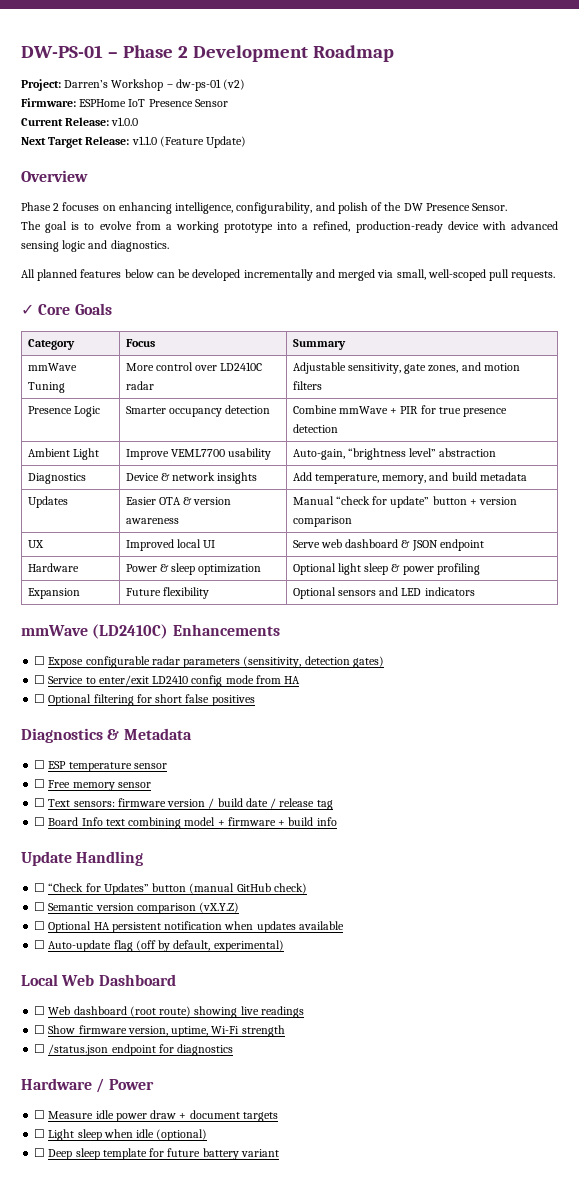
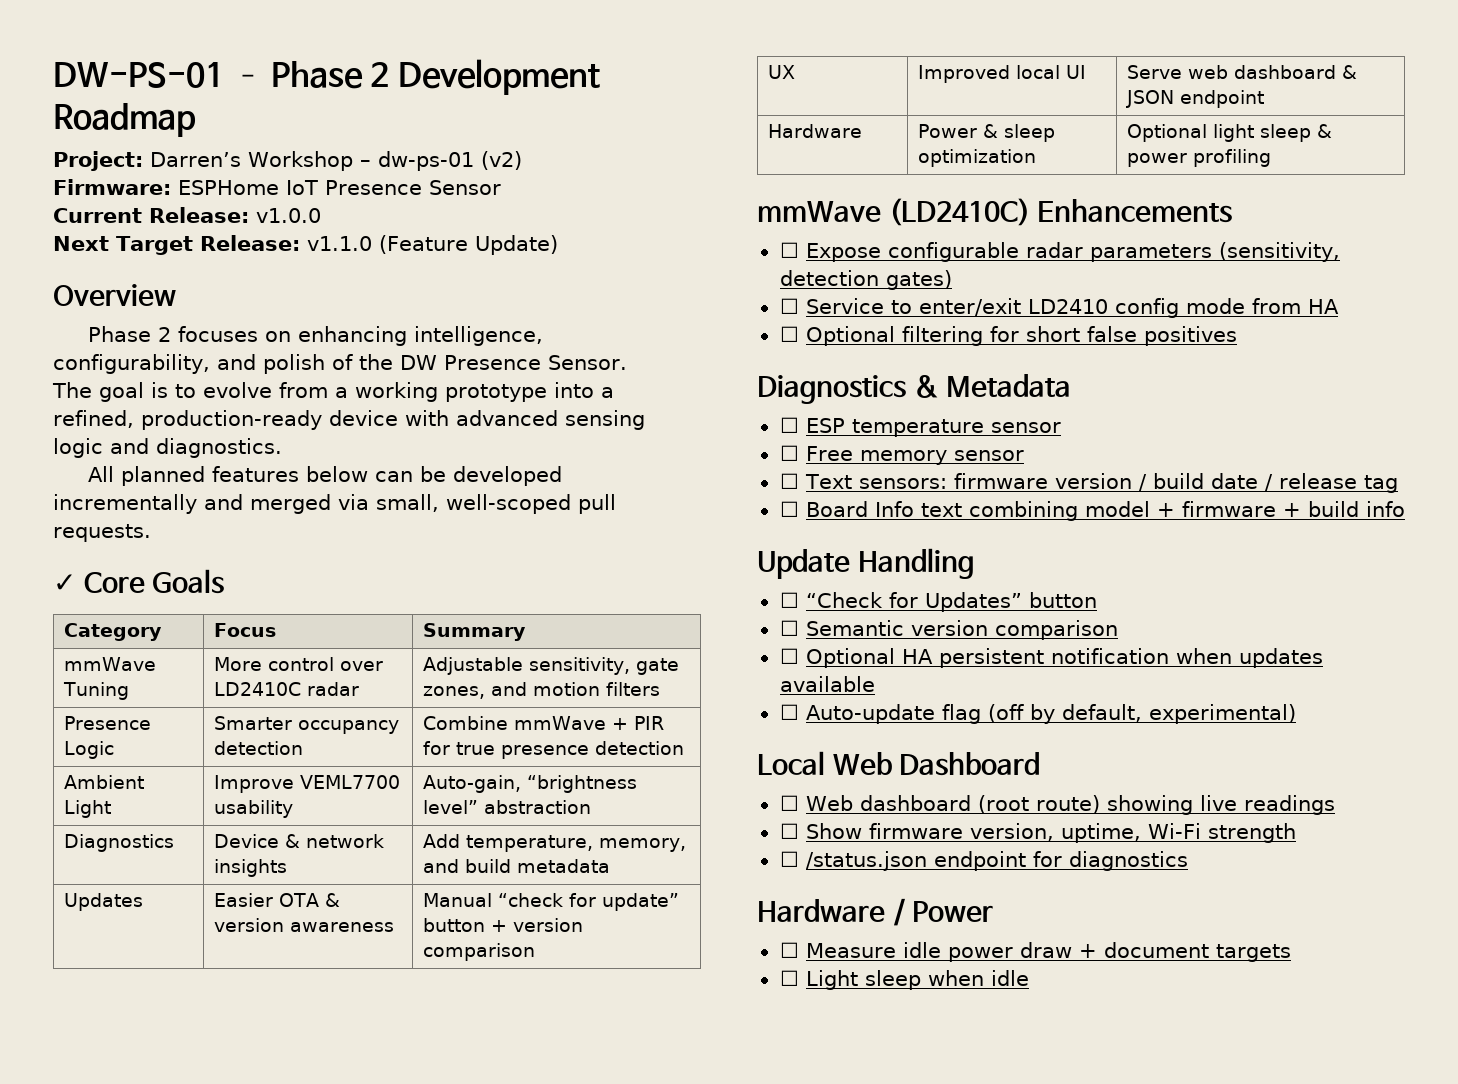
- Expansion | Future flexibility | Optional sensors and LED indicators
- ☐ “Check for Updates” button (manual GitHub check)
+ ☐ “Check for Updates” button
- ☐ Semantic version comparison (vX.Y.Z)
+ ☐ Semantic version comparison
- ☐ Light sleep when idle (optional)
- ☐ Deep sleep template for future battery variant
+ ☐ Light sleep when idle

